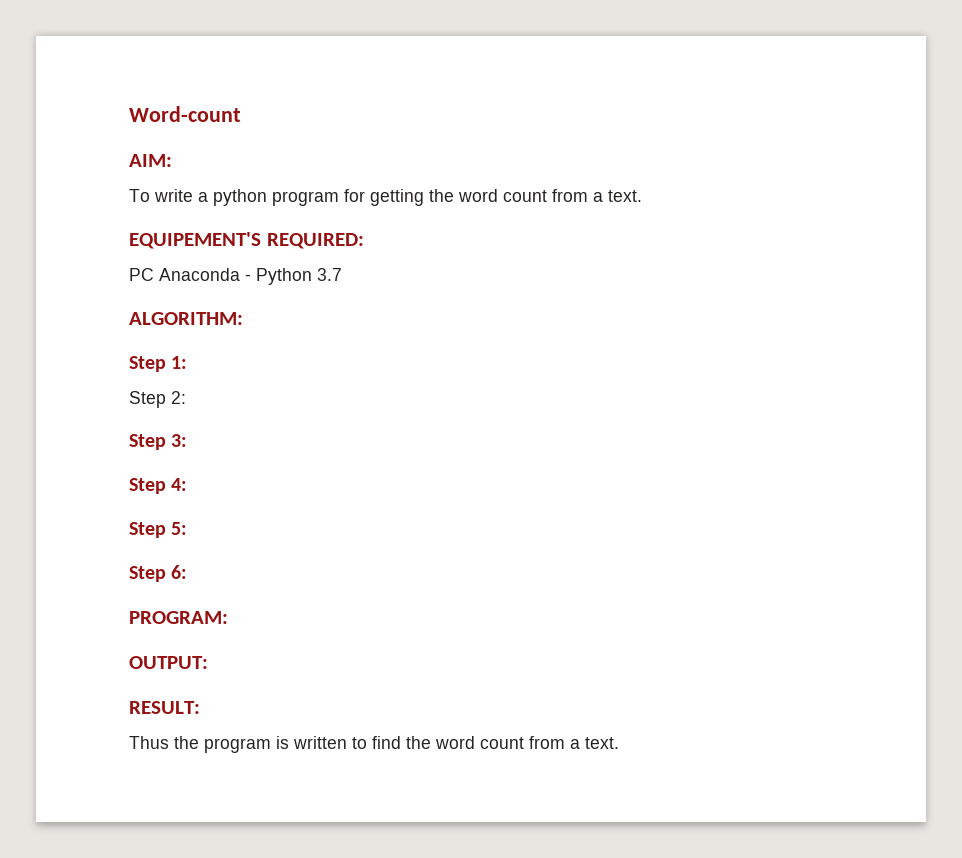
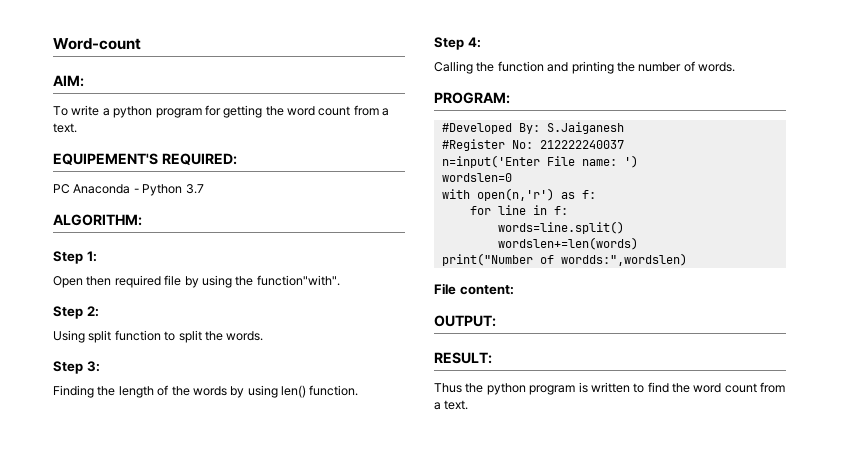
+ Open then required file by using the function"with".
  Step 2:
+ Using split function to split the words.
  Step 3:
+ Finding the length of the words by using len() function.
  Step 4:
- Step 5:
- Step 6:
+ Calling the function and printing the number of words.
  PROGRAM:
+ #Developed By: S.Jaiganesh
+ #Register No: 212222240037
+ n=input('Enter File name: ')
+ wordslen=0
+ with open(n,'r') as f:
+ for line in f:
+ words=line.split()
+ wordslen+=len(words)
+ print("Number of wordds:",wordslen)
+ File content:
- Thus the program is written to find the word count from a text.
+ Thus the python program is written to find the word count from a text.

